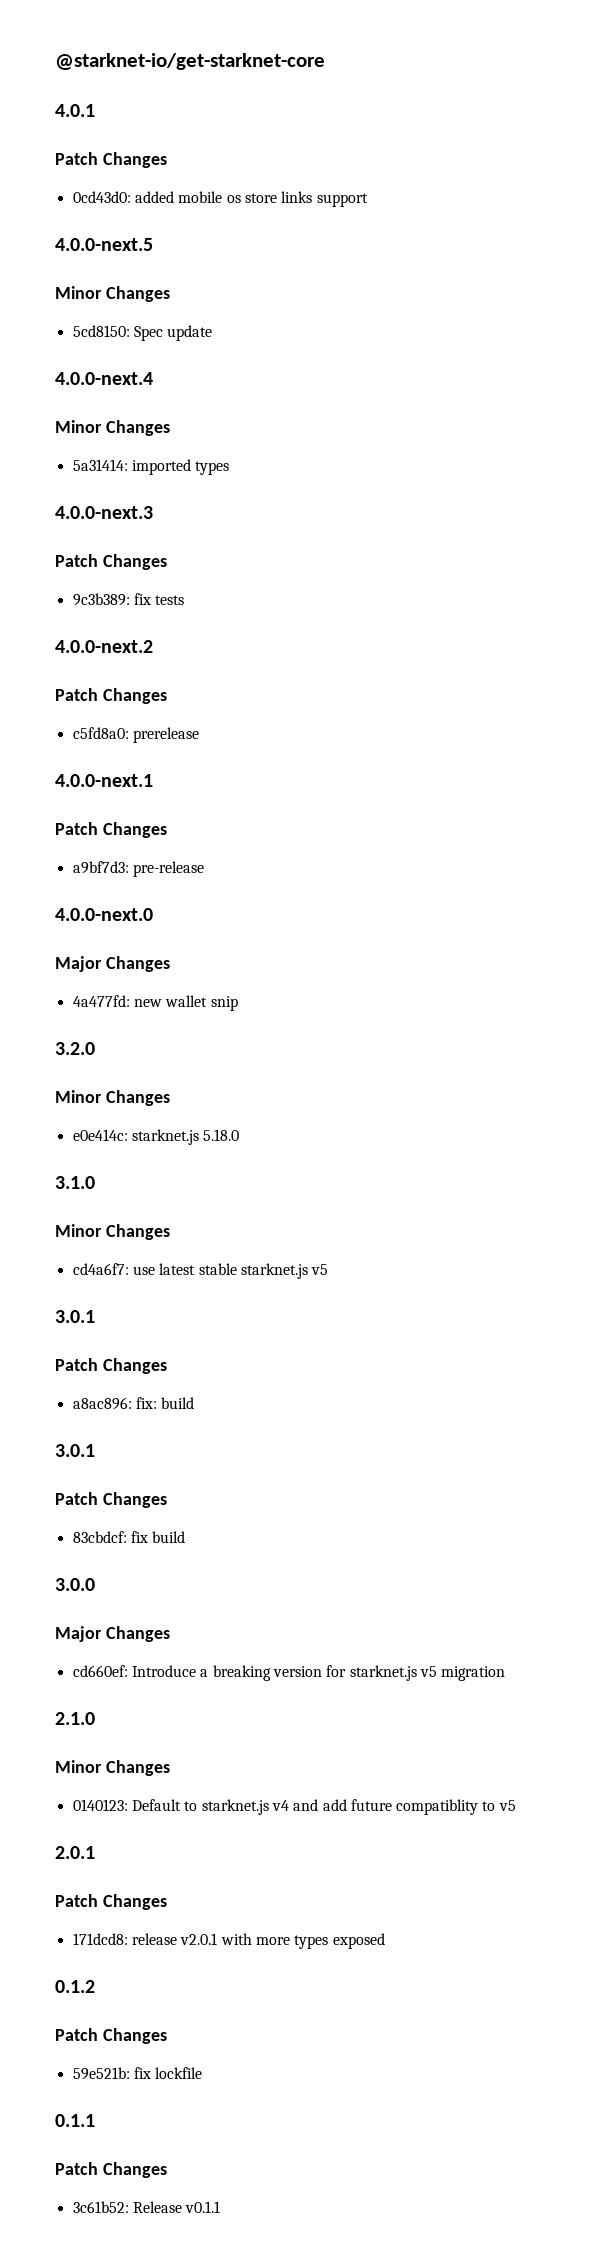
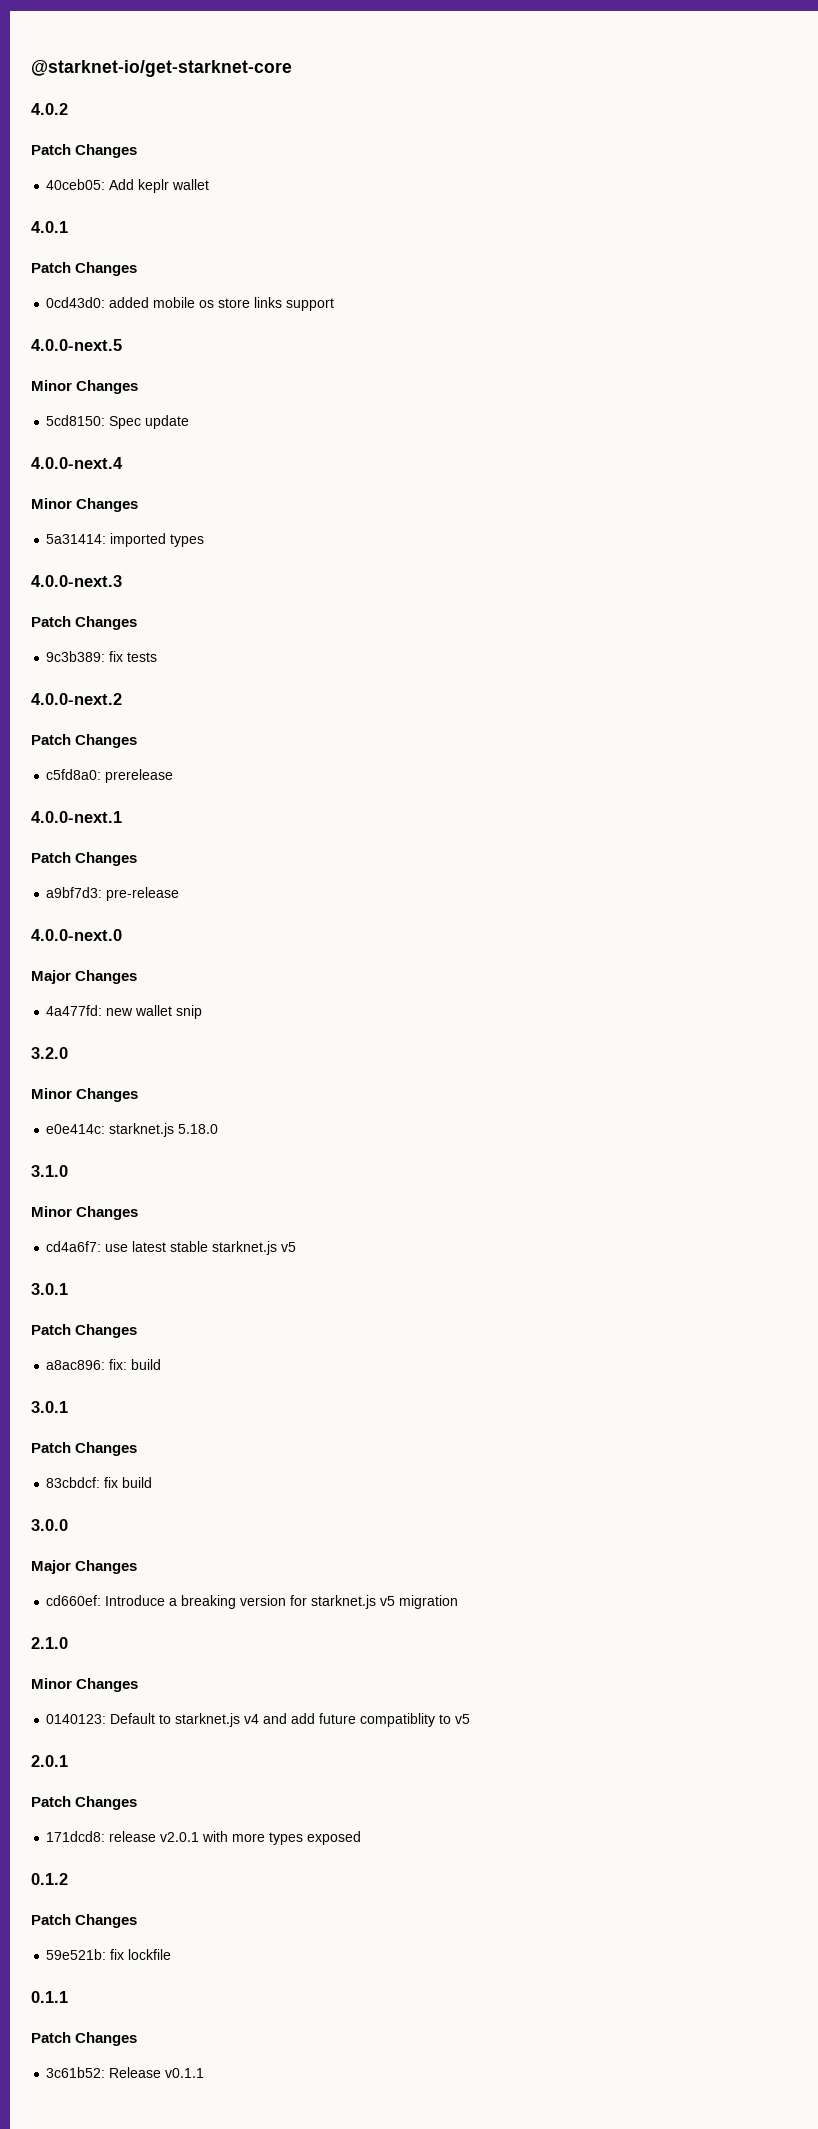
+ 4.0.2
+ Patch Changes
+ 40ceb05: Add keplr wallet

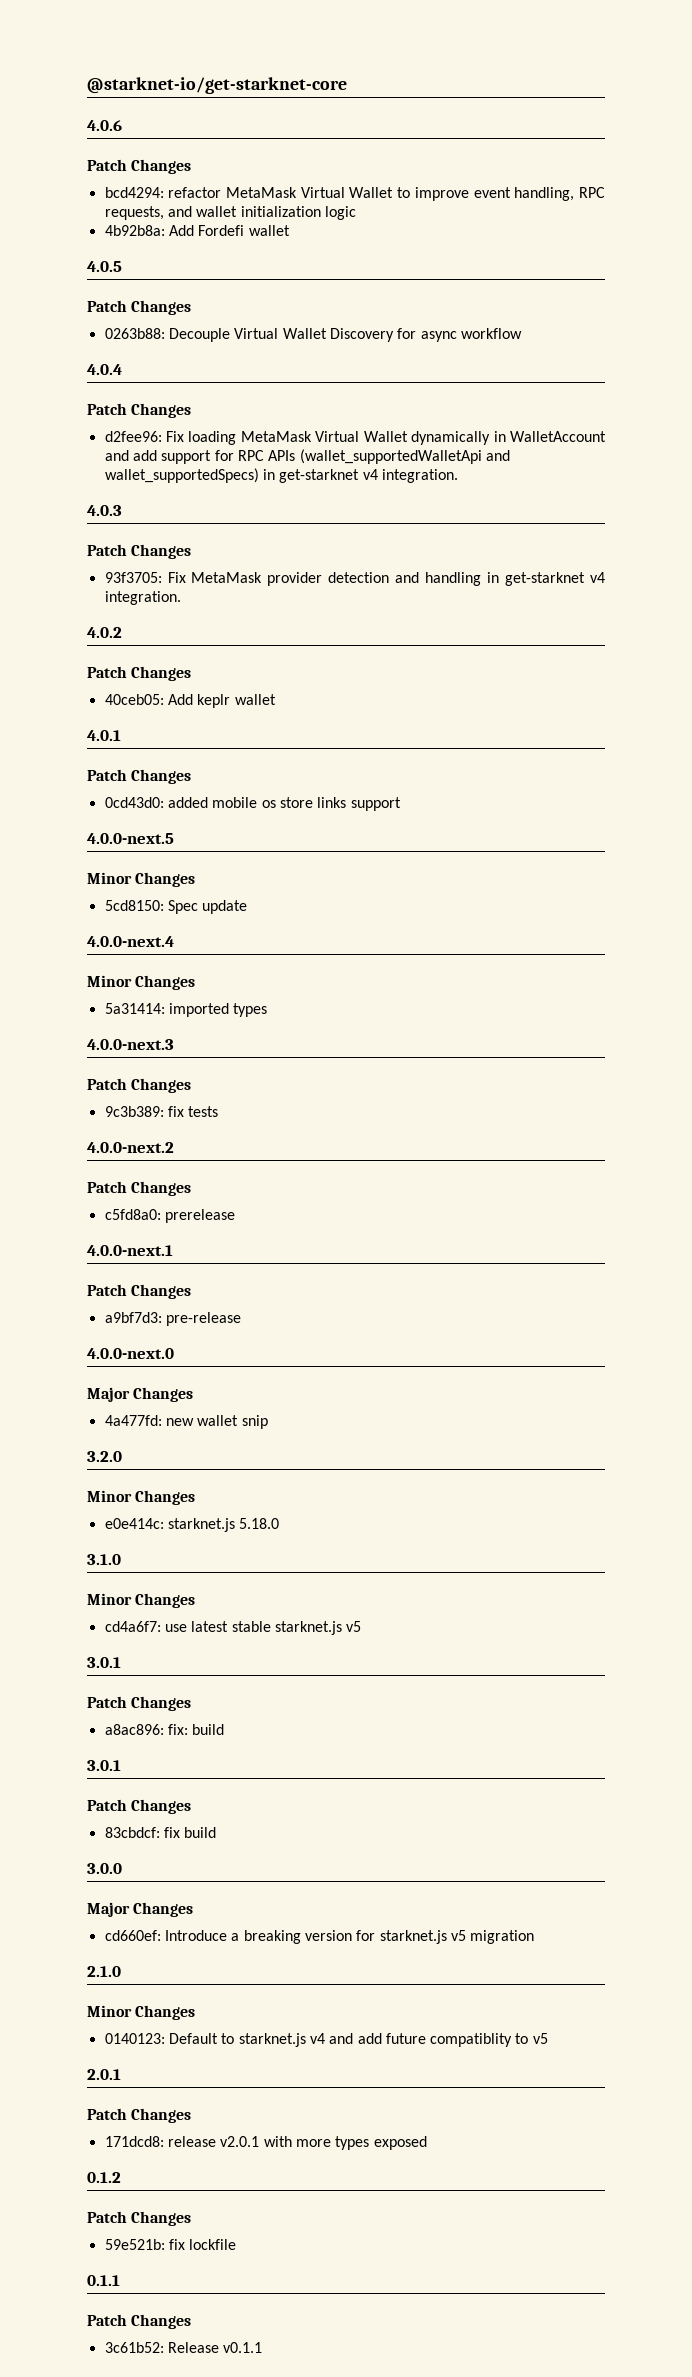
+ 4.0.6
+ Patch Changes
+ bcd4294: refactor MetaMask Virtual Wallet to improve event handling, RPC requests, and wallet initialization logic
+ 4b92b8a: Add Fordefi wallet
+ 4.0.5
+ Patch Changes
+ 0263b88: Decouple Virtual Wallet Discovery for async workflow
+ 4.0.4
+ Patch Changes
+ d2fee96: Fix loading MetaMask Virtual Wallet dynamically in WalletAccount and add support for RPC APIs (wallet_supportedWalletApi and wallet_supportedSpecs) in get-starknet v4 integration.
+ 4.0.3
+ Patch Changes
+ 93f3705: Fix MetaMask provider detection and handling in get-starknet v4 integration.

